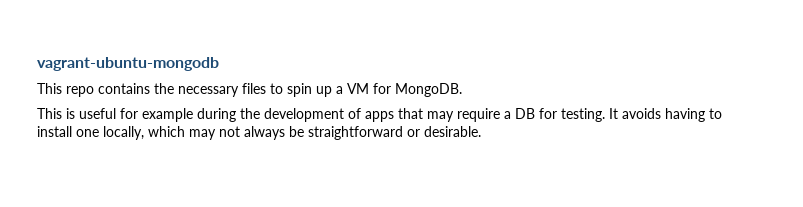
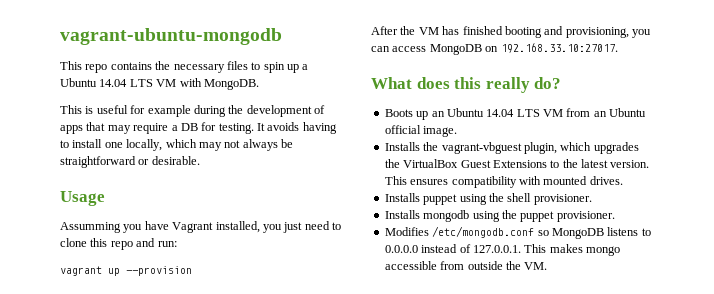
- This repo contains the necessary files to spin up a VM for MongoDB.
+ This repo contains the necessary files to spin up a Ubuntu 14.04 LTS VM with MongoDB.
+ Usage
+ Assumming you have Vagrant installed, you just need to clone this repo and run:
+ vagrant up --provision
+ After the VM has finished booting and provisioning, you can access MongoDB on 192.168.33.10:27017.
+ What does this really do?
+ Boots up an Ubuntu 14.04 LTS VM from an Ubuntu official image.
+ Installs the vagrant-vbguest plugin, which upgrades the VirtualBox Guest Extensions to the latest version. This ensures compatibility with mounted drives.
+ Installs puppet using the shell provisioner.
+ Installs mongodb using the puppet provisioner.
+ Modifies /etc/mongodb.conf so MongoDB listens to 0.0.0.0 instead of 127.0.0.1. This makes mongo accessible from outside the VM.

